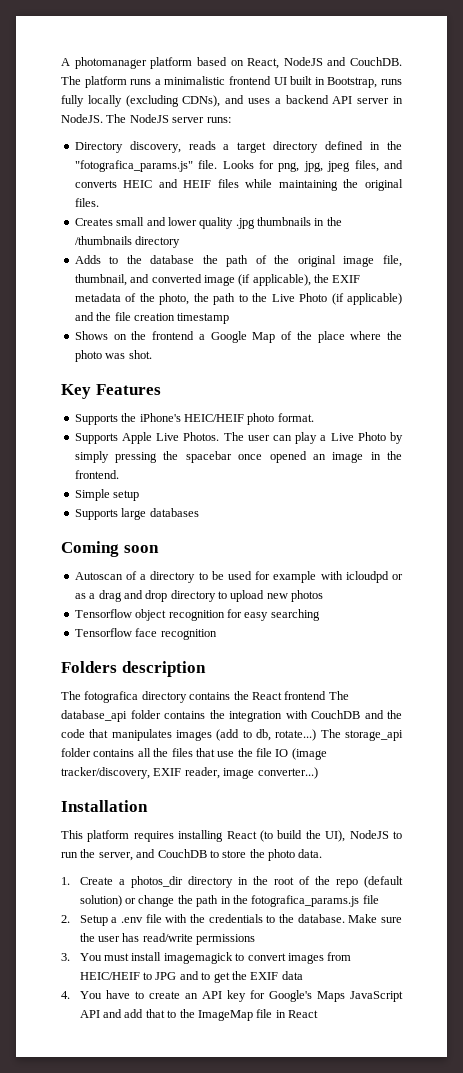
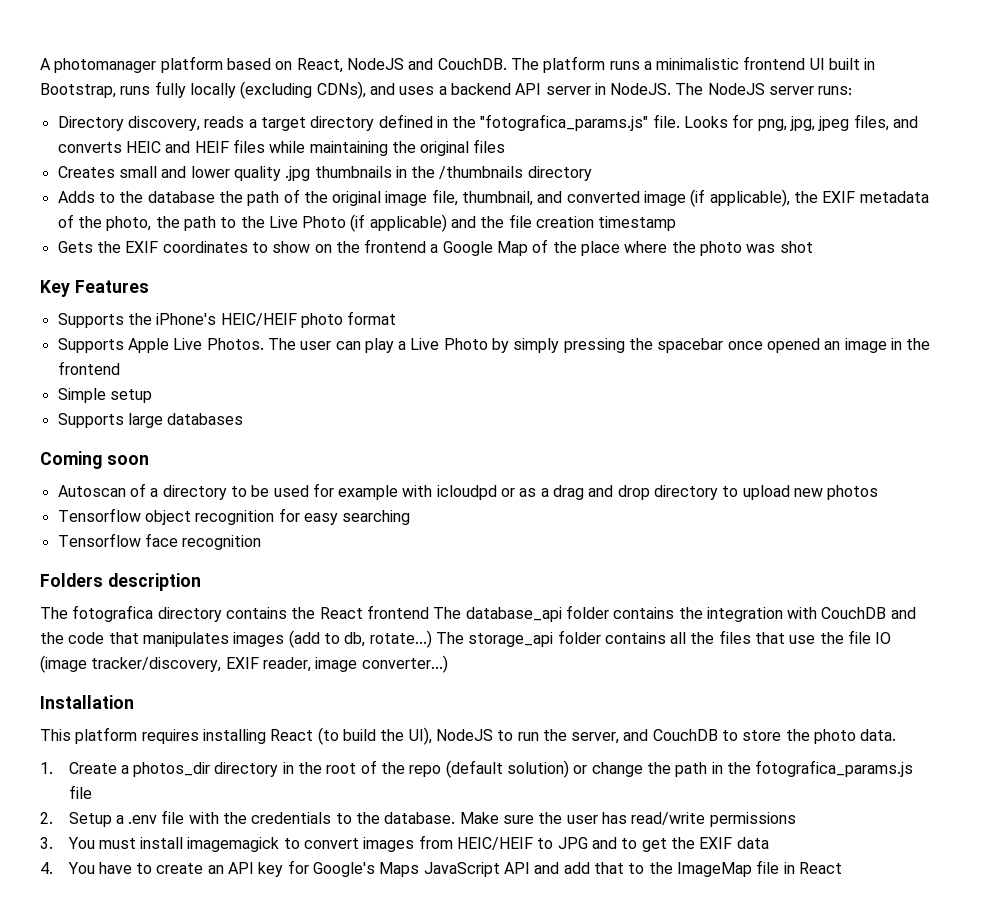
- Looks for png, jpg, jpeg files, and converts HEIC and HEIF files while maintaining the original files.
+ Looks for png, jpg, jpeg files, and converts HEIC and HEIF files while maintaining the original files
- Shows on the frontend a Google Map of the place where the photo was shot.
+ Gets the EXIF coordinates to show on the frontend a Google Map of the place where the photo was shot
- Supports the iPhone's HEIC/HEIF photo format.
+ Supports the iPhone's HEIC/HEIF photo format
- The user can play a Live Photo by simply pressing the spacebar once opened an image in the frontend.
+ The user can play a Live Photo by simply pressing the spacebar once opened an image in the frontend

